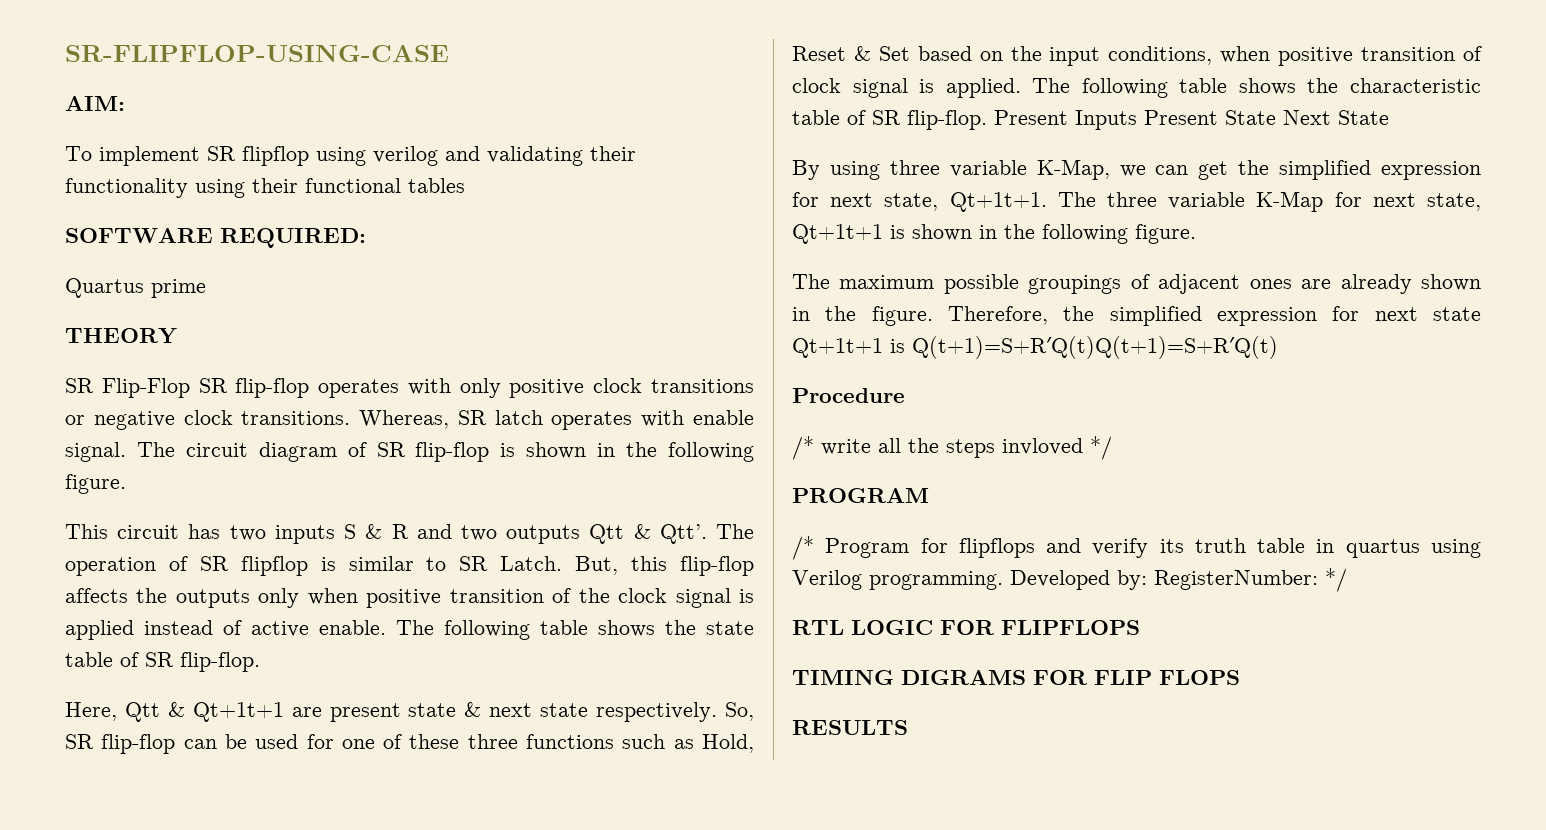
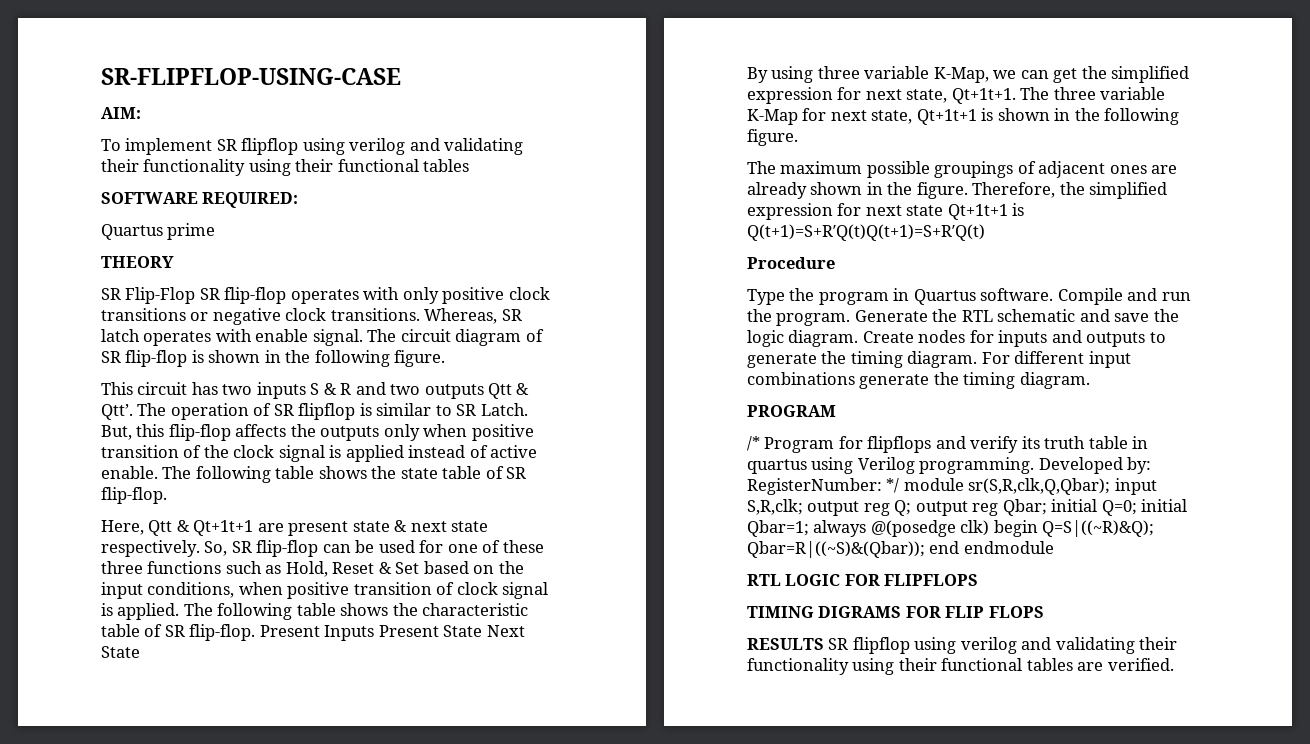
- /* write all the steps invloved */
+ Type the program in Quartus software. Compile and run the program. Generate the RTL schematic and save the logic diagram. Create nodes for inputs and outputs to generate the timing diagram. For different input combinations generate the timing diagram.
- Developed by: RegisterNumber: */
+ Developed by: RegisterNumber: */ module sr(S,R,clk,Q,Qbar); input S,R,clk; output reg Q; output reg Qbar; initial Q=0; initial Qbar=1; always @(posedge clk) begin Q=S|((~R)&Q); Qbar=R|((~S)&(Qbar)); end endmodule
- RESULTS
+ RESULTS SR flipflop using verilog and validating their functionality using their functional tables are verified.

